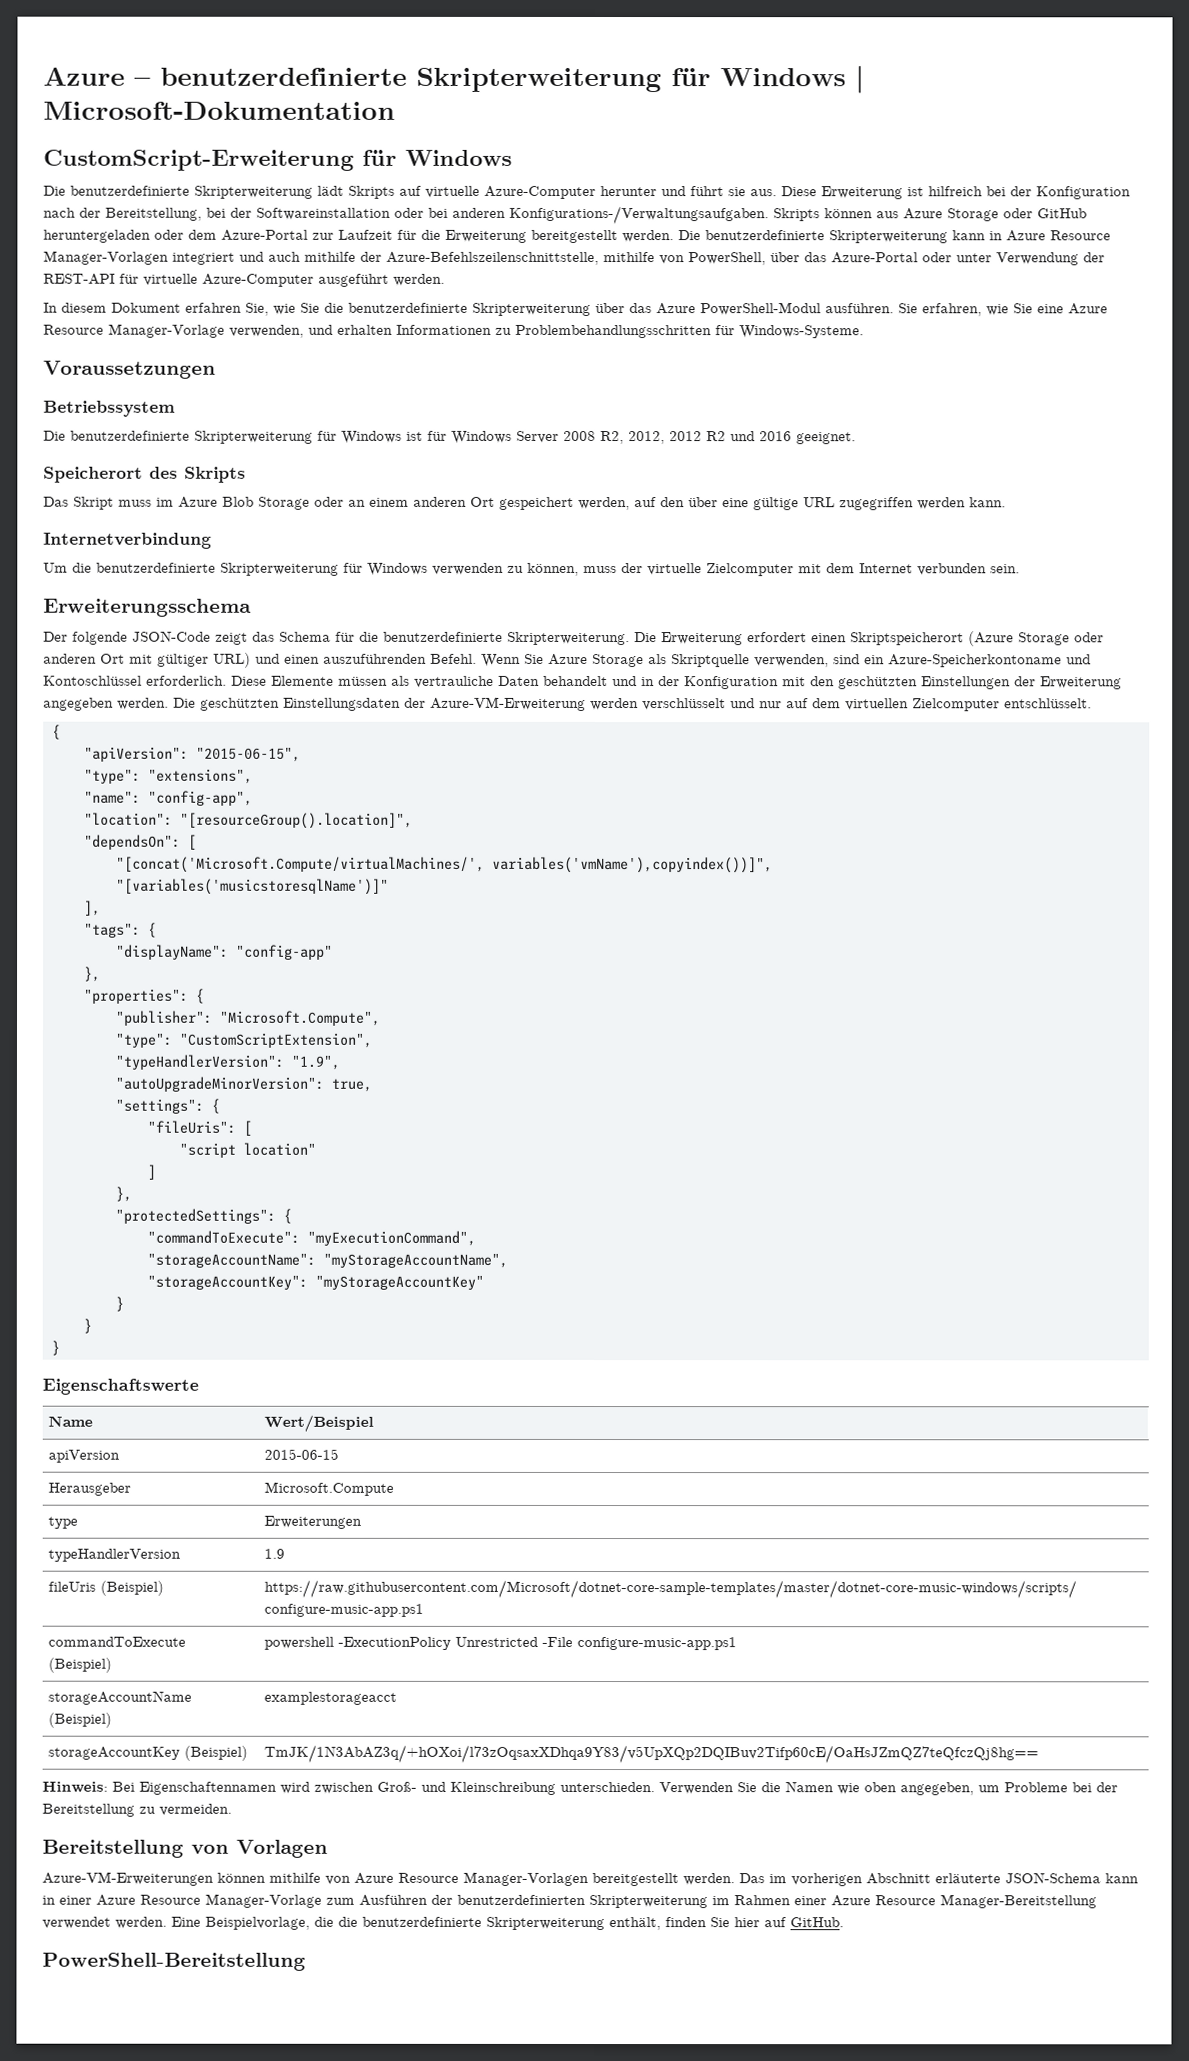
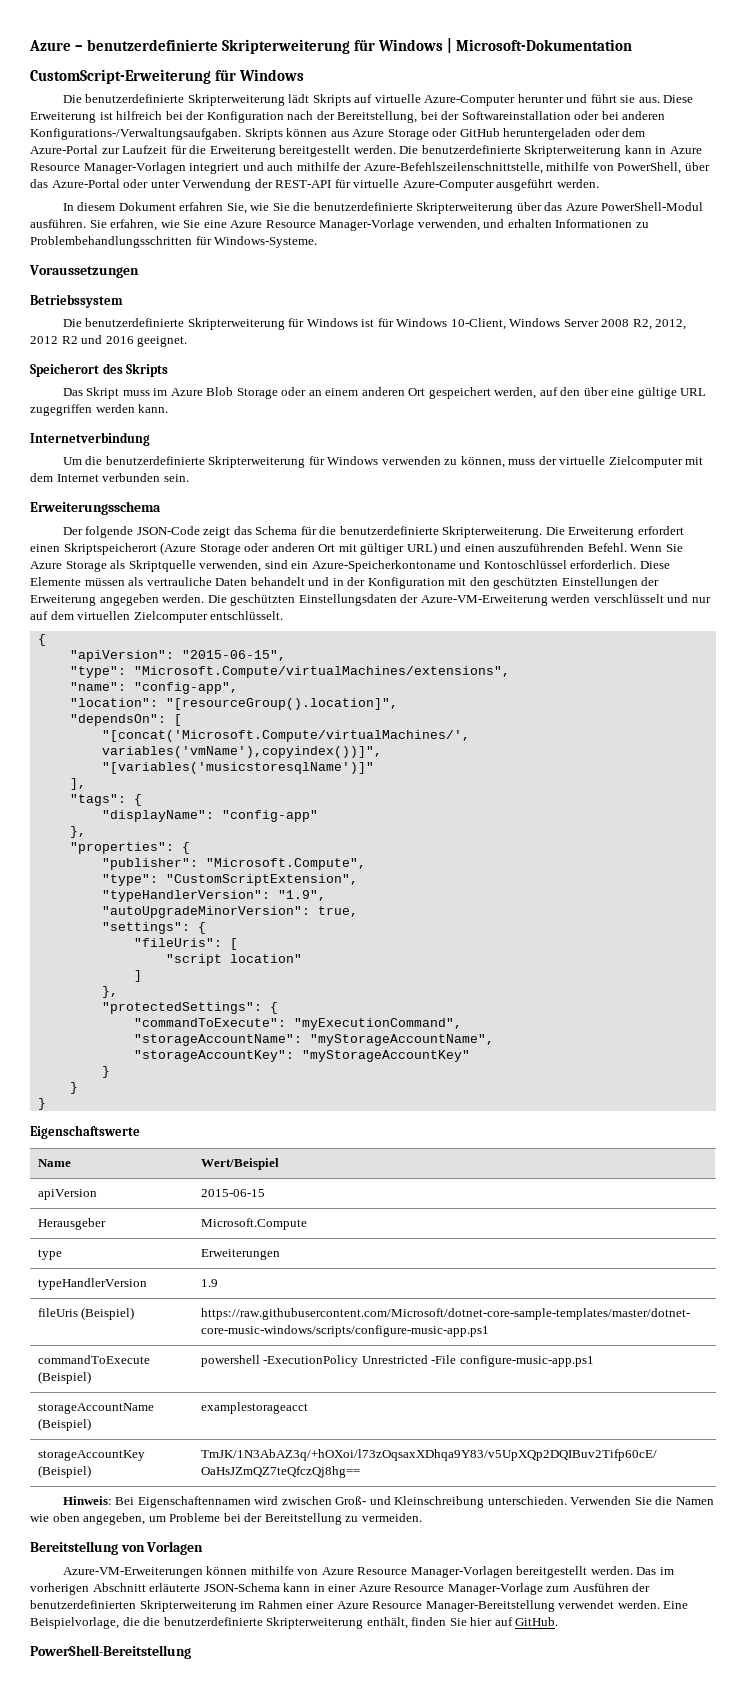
- Die benutzerdefinierte Skripterweiterung für Windows ist für Windows Server 2008 R2, 2012, 2012 R2 und 2016 geeignet.
+ Die benutzerdefinierte Skripterweiterung für Windows ist für Windows 10-Client, Windows Server 2008 R2, 2012, 2012 R2 und 2016 geeignet.
- "type": "extensions",
+ "type": "Microsoft.Compute/virtualMachines/extensions",

